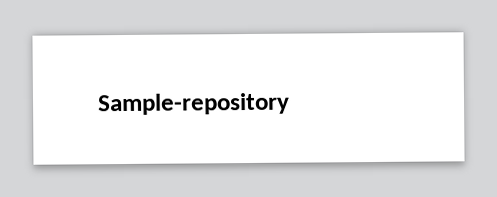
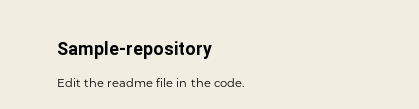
+ Edit the readme file in the code.

